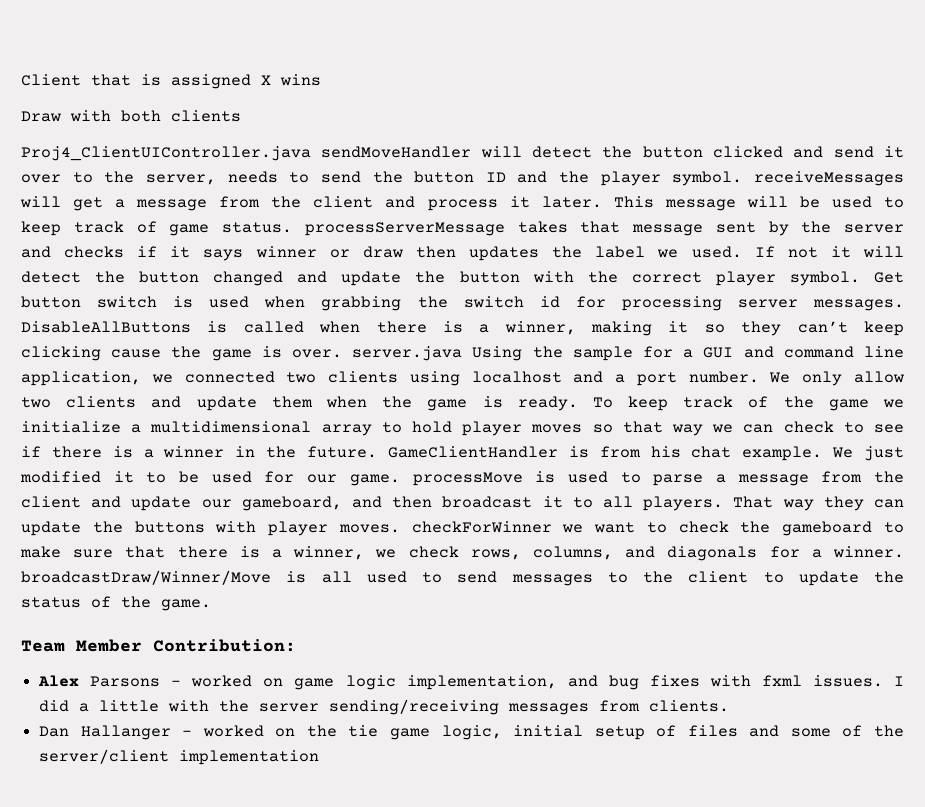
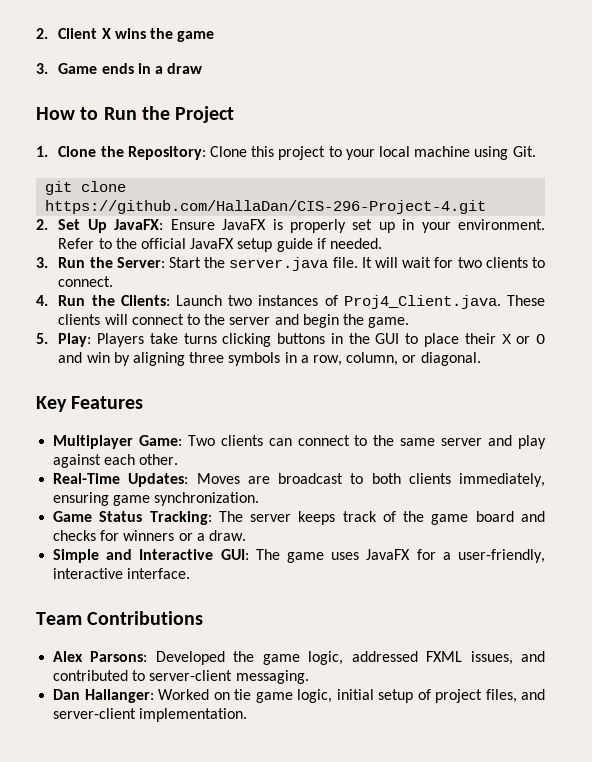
- Client that is assigned X wins
- Draw with both clients
- Proj4_ClientUIController.java sendMoveHandler will detect the button clicked and send it over to the server, needs to send the button ID and the player symbol. receiveMessages will get a message from the client and process it later. This message will be used to keep track of game status. processServerMessage takes that message sent by the server and checks if it says winner or draw then updates the label we used. If not it will detect the button changed and update the button with the correct player symbol. Get button switch is used when grabbing the switch id for processing server messages. DisableAllButtons is called when there is a winner, making it so they can’t keep clicking cause the game is over. server.java Using the sample for a GUI and command line application, we connected two clients using localhost and a port number. We only allow two clients and update them when the game is ready. To keep track of the game we initialize a multidimensional array to hold player moves so that way we can check to see if there is a winner in the future. GameClientHandler is from his chat example. We just modified it to be used for our game. processMove is used to parse a message from the client and update our gameboard, and then broadcast it to all players. That way they can update the buttons with player moves. checkForWinner we want to check the gameboard to make sure that there is a winner, we check rows, columns, and diagonals for a winner. broadcastDraw/Winner/Move is all used to send messages to the client to update the status of the game.
+ 2. Client X wins the game
+ 3. Game ends in a draw
+ How to Run the Project
+ 1. Clone the Repository: Clone this project to your local machine using Git.
+ git clone https://github.com/HallaDan/CIS-296-Project-4.git
+ 2. Set Up JavaFX: Ensure JavaFX is properly set up in your environment. Refer to the official JavaFX setup guide if needed.
+ 3. Run the Server: Start the server.java file. It will wait for two clients to connect.
+ 4. Run the Clients: Launch two instances of Proj4_Client.java. These clients will connect to the server and begin the game.
+ 5. Play: Players take turns clicking buttons in the GUI to place their X or O and win by aligning three symbols in a row, column, or diagonal.
+ Key Features
+ Multiplayer Game: Two clients can connect to the same server and play against each other.
+ Real-Time Updates: Moves are broadcast to both clients immediately, ensuring game synchronization.
+ Game Status Tracking: The server keeps track of the game board and checks for winners or a draw.
+ Simple and Interactive GUI: The game uses JavaFX for a user-friendly, interactive interface.
- Team Member Contribution:
+ Team Contributions
- Alex Parsons - worked on game logic implementation, and bug fixes with fxml issues. I did a little with the server sending/receiving messages from clients.
- Dan Hallanger - worked on the tie game logic, initial setup of files and some of the server/client implementation
+ Alex Parsons: Developed the game logic, addressed FXML issues, and contributed to server-client messaging.
+ Dan Hallanger: Worked on tie game logic, initial setup of project files, and server-client implementation.

